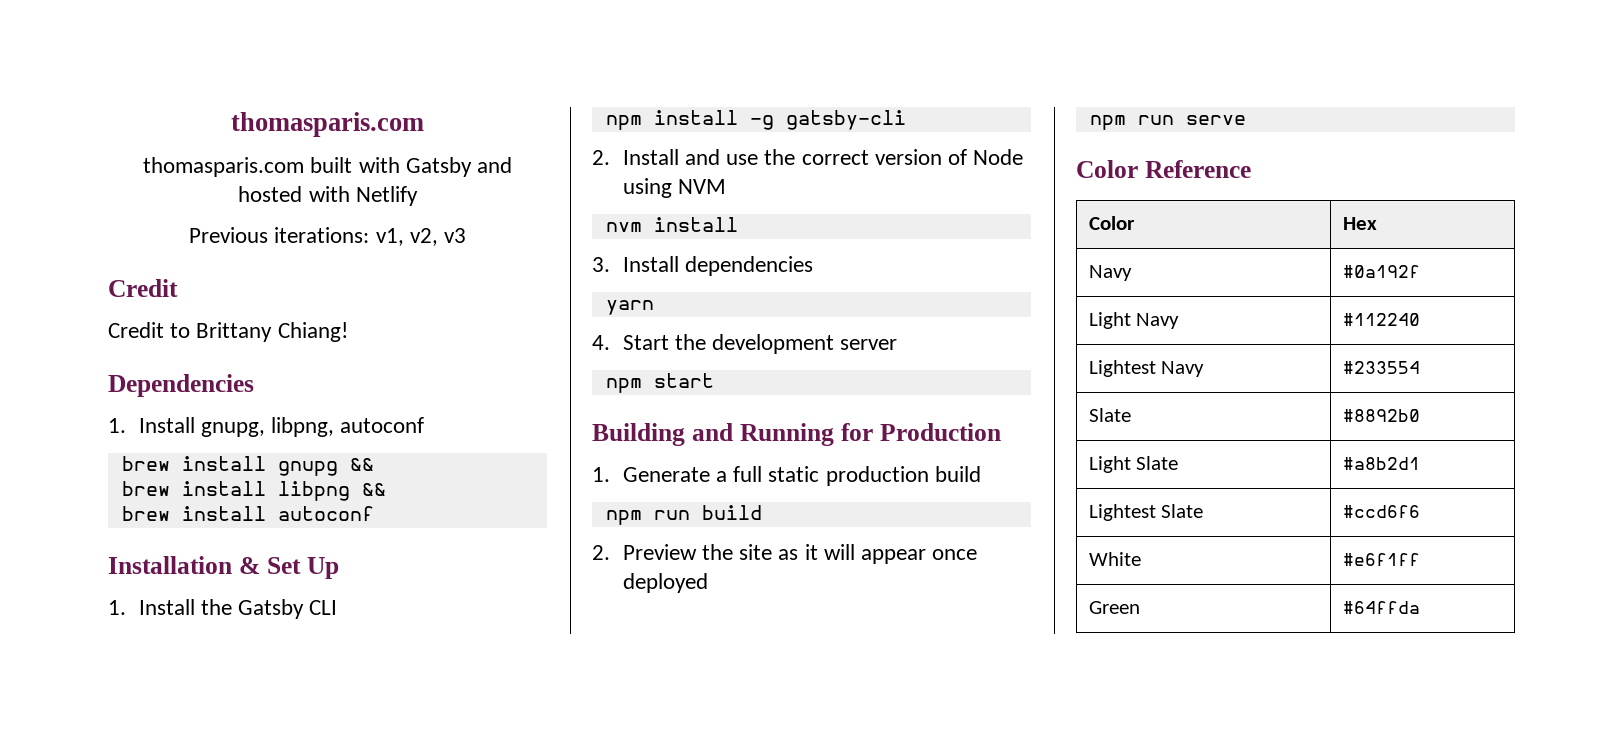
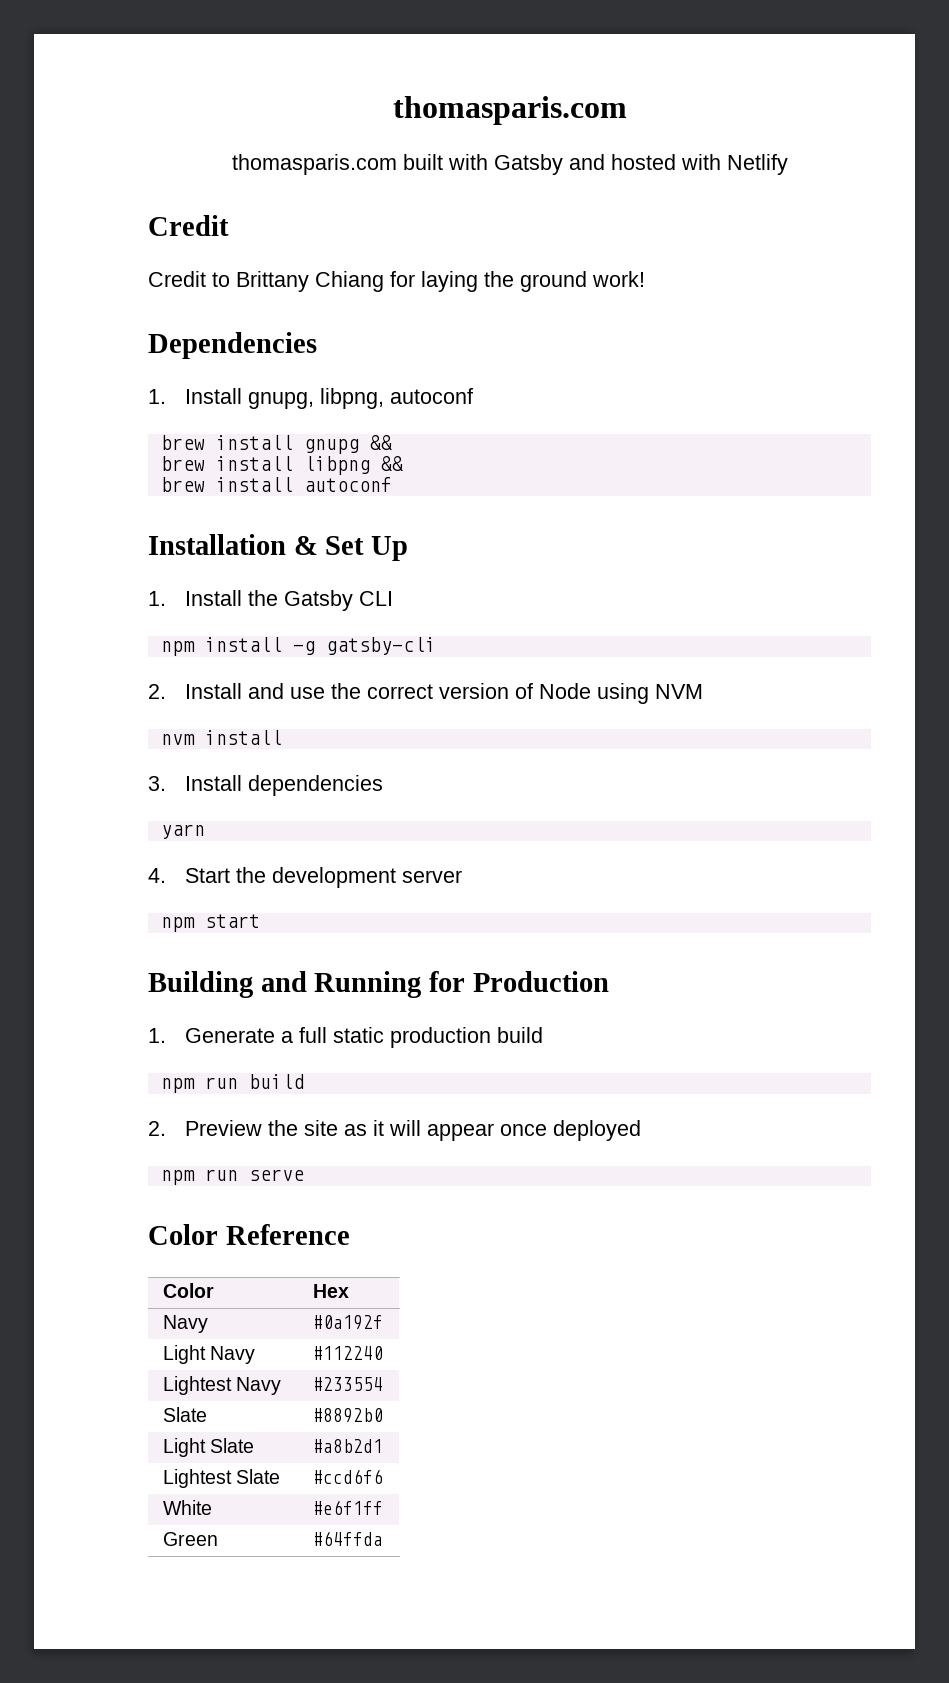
- Previous iterations: v1, v2, v3
- Credit to Brittany Chiang!
+ Credit to Brittany Chiang for laying the ground work!

